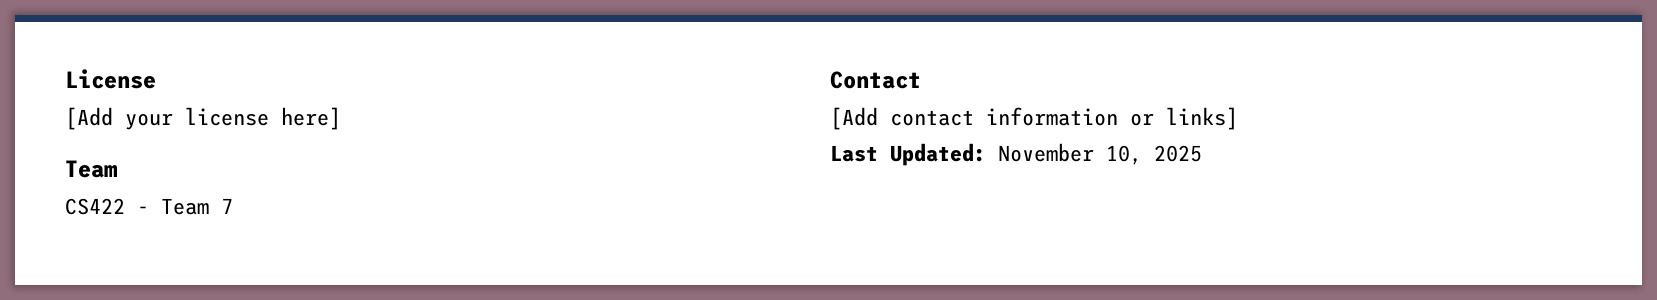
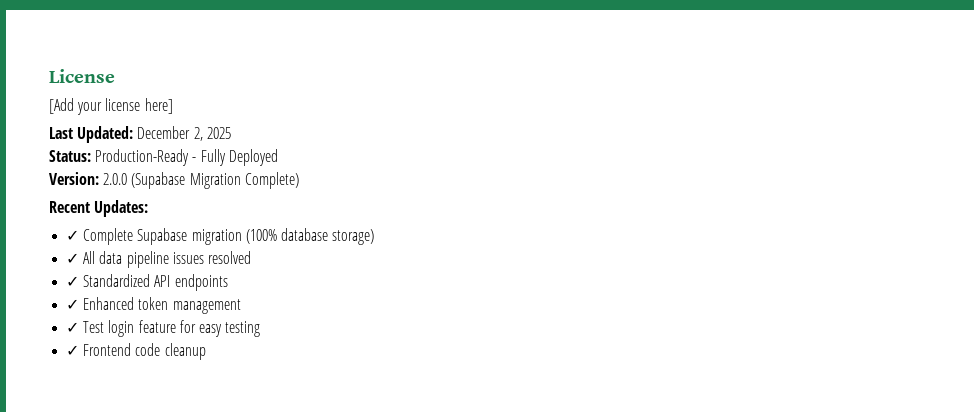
  [Add your license here]
- Team
- CS422 - Team 7
- Contact
- [Add contact information or links]
- Last Updated: November 10, 2025
+ Last Updated: December 2, 2025
+ Status: Production-Ready - Fully Deployed
+ Version: 2.0.0 (Supabase Migration Complete)
+ Recent Updates:
+ ✓ Complete Supabase migration (100% database storage)
+ ✓ All data pipeline issues resolved
+ ✓ Standardized API endpoints
+ ✓ Enhanced token management
+ ✓ Test login feature for easy testing
+ ✓ Frontend code cleanup

